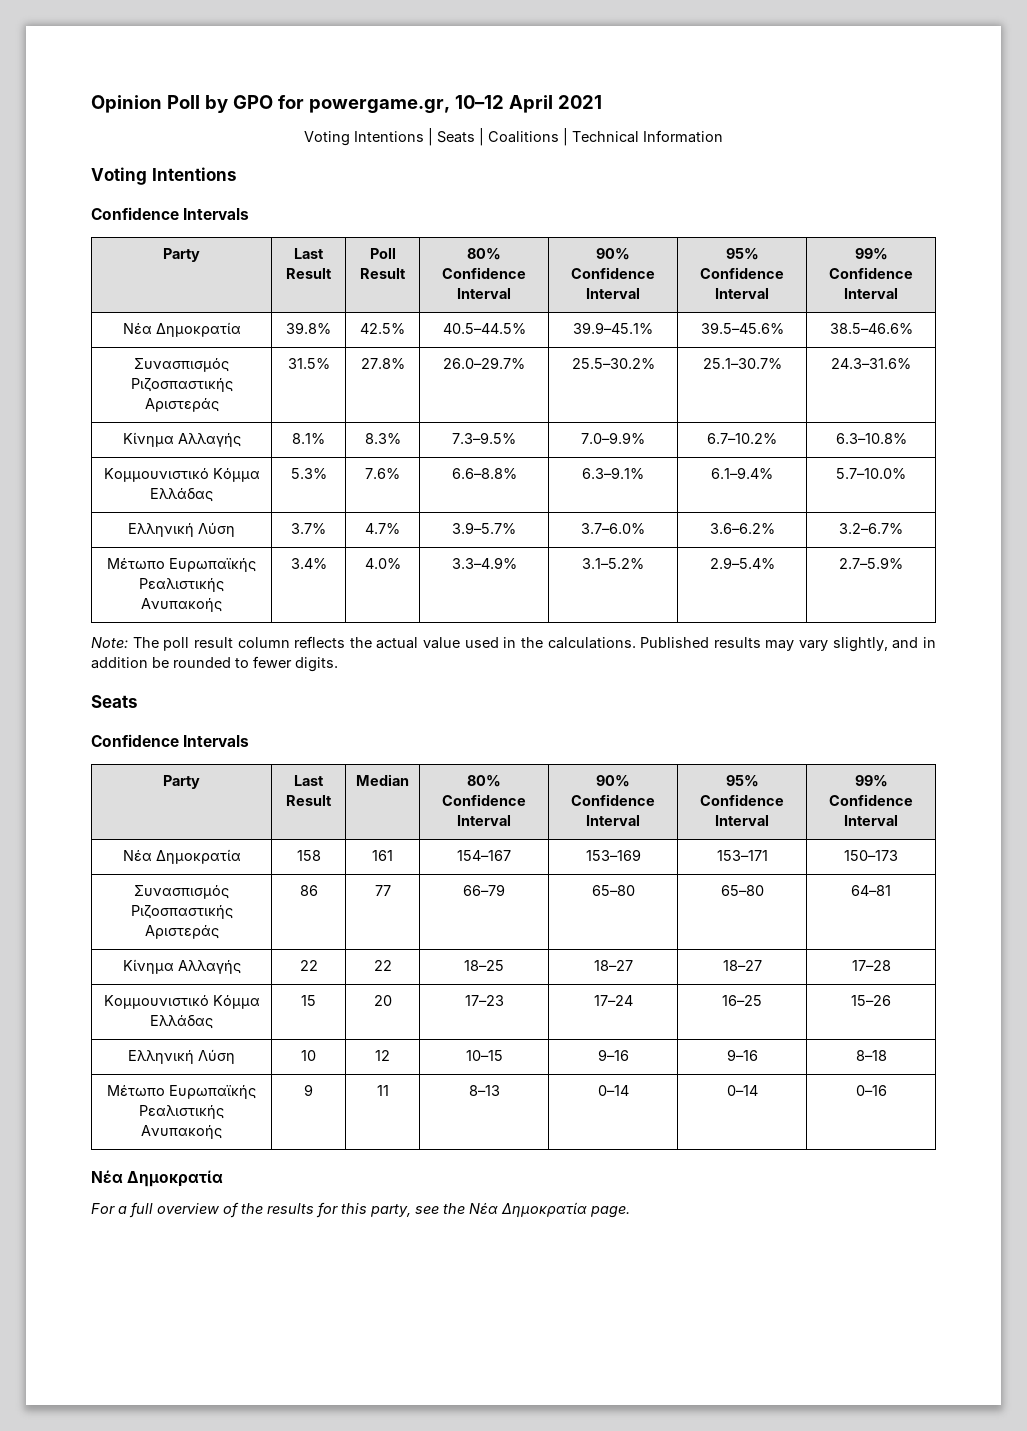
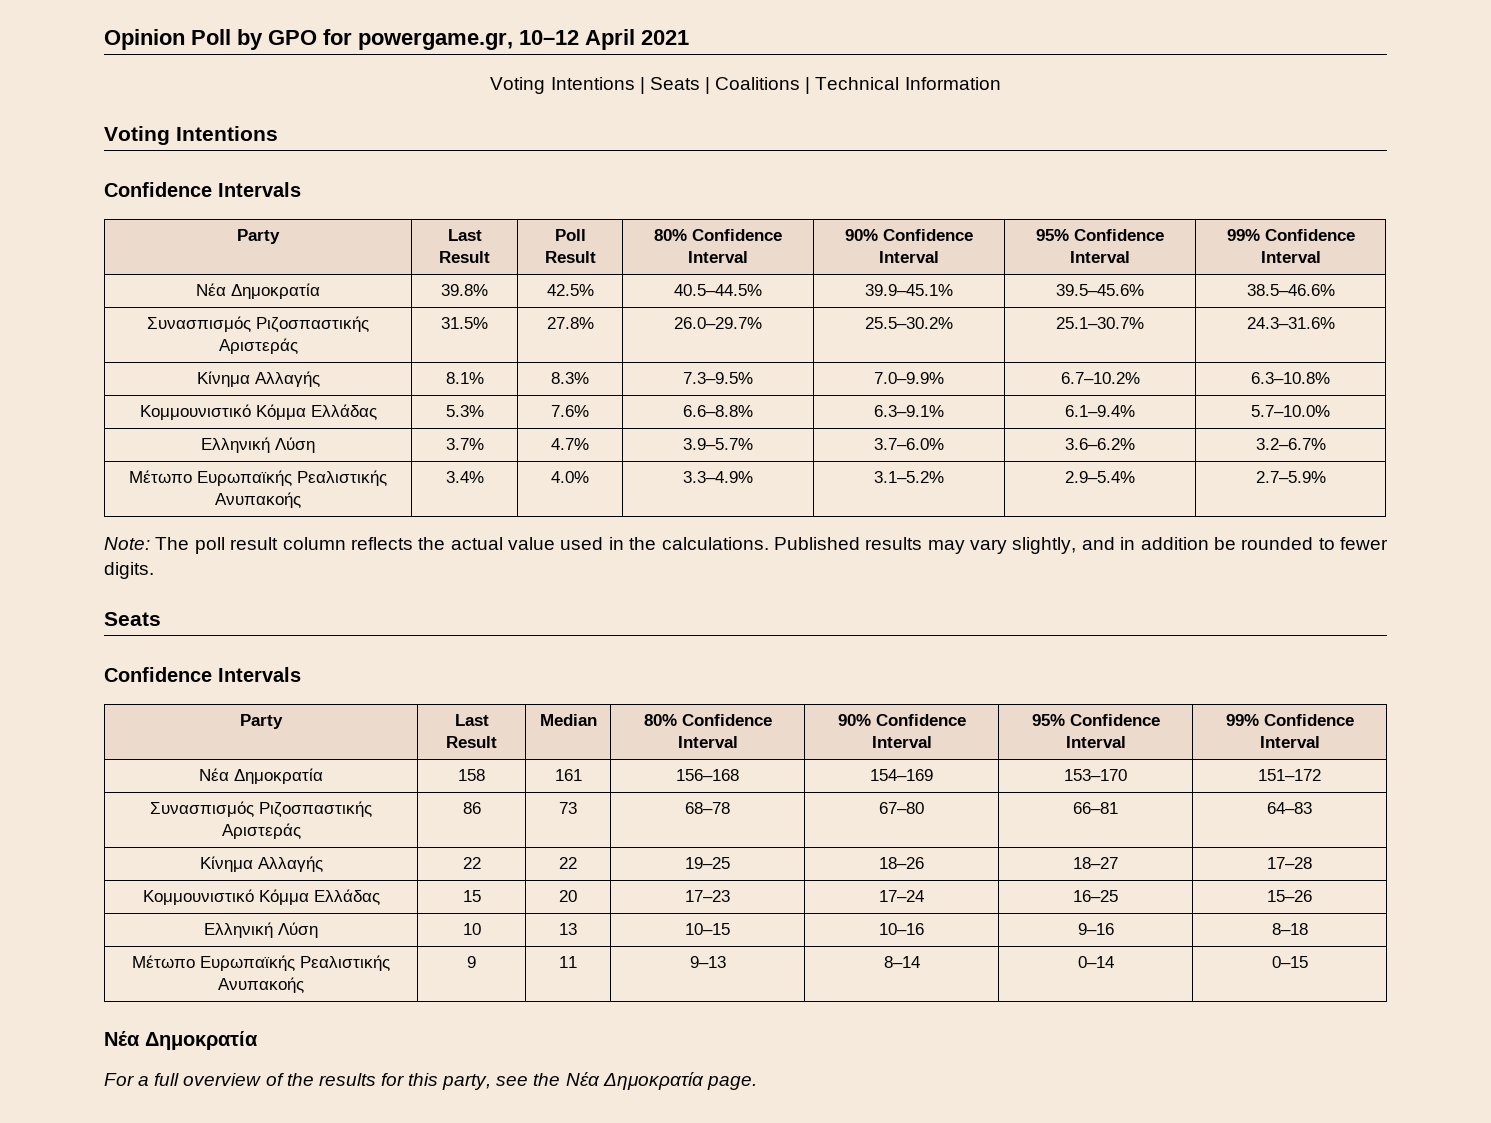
- Νέα Δημοκρατία | 158 | 161 | 154–167 | 153–169 | 153–171 | 150–173
+ Νέα Δημοκρατία | 158 | 161 | 156–168 | 154–169 | 153–170 | 151–172
- Συνασπισμός Ριζοσπαστικής Αριστεράς | 86 | 77 | 66–79 | 65–80 | 65–80 | 64–81
+ Συνασπισμός Ριζοσπαστικής Αριστεράς | 86 | 73 | 68–78 | 67–80 | 66–81 | 64–83
- Κίνημα Αλλαγής | 22 | 22 | 18–25 | 18–27 | 18–27 | 17–28
+ Κίνημα Αλλαγής | 22 | 22 | 19–25 | 18–26 | 18–27 | 17–28
- Ελληνική Λύση | 10 | 12 | 10–15 | 9–16 | 9–16 | 8–18
+ Ελληνική Λύση | 10 | 13 | 10–15 | 10–16 | 9–16 | 8–18
- Μέτωπο Ευρωπαϊκής Ρεαλιστικής Ανυπακοής | 9 | 11 | 8–13 | 0–14 | 0–14 | 0–16
+ Μέτωπο Ευρωπαϊκής Ρεαλιστικής Ανυπακοής | 9 | 11 | 9–13 | 8–14 | 0–14 | 0–15

